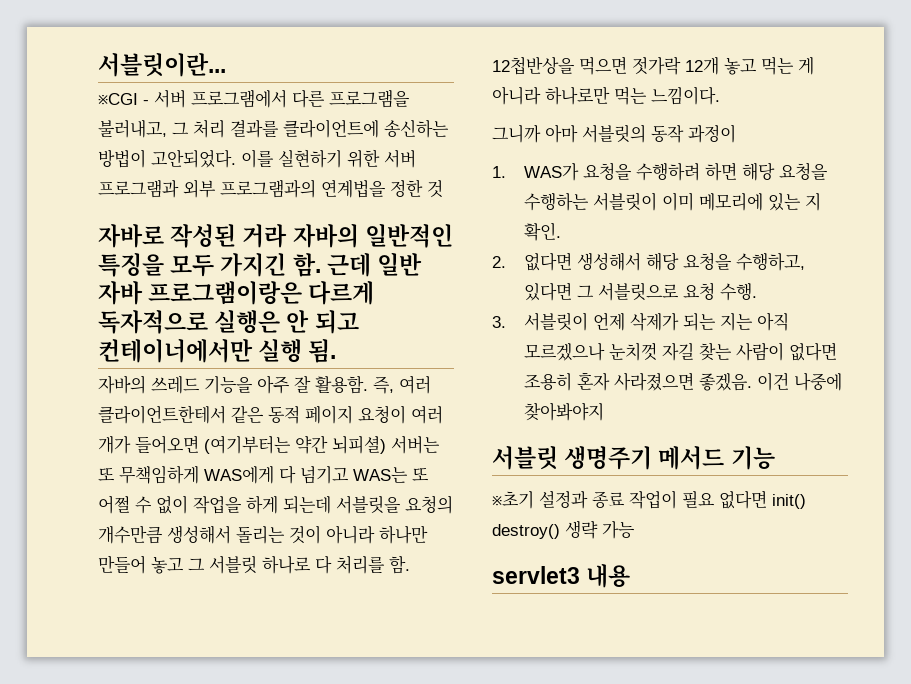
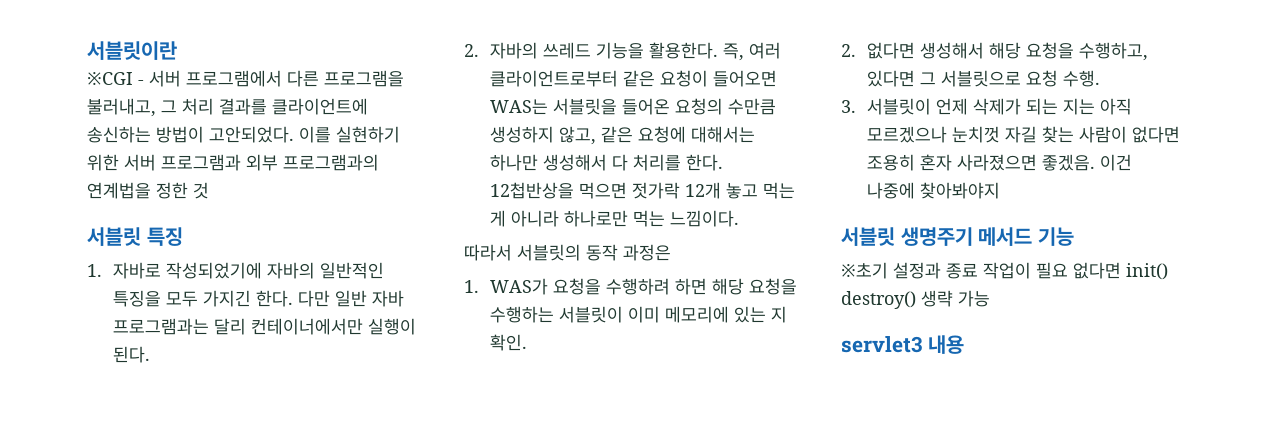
- 서블릿이란...
+ 서블릿이란
- 자바로 작성된 거라 자바의 일반적인 특징을 모두 가지긴 함. 근데 일반 자바 프로그램이랑은 다르게 독자적으로 실행은 안 되고 컨테이너에서만 실행 됨.
- 자바의 쓰레드 기능을 아주 잘 활용함. 즉, 여러 클라이언트한테서 같은 동적 페이지 요청이 여러 개가 들어오면 (여기부터는 약간 뇌피셜) 서버는 또 무책임하게 WAS에게 다 넘기고 WAS는 또 어쩔 수 없이 작업을 하게 되는데 서블릿을 요청의 개수만큼 생성해서 돌리는 것이 아니라 하나만 만들어 놓고 그 서블릿 하나로 다 처리를 함.
+ 서블릿 특징
+ 1. 자바로 작성되었기에 자바의 일반적인 특징을 모두 가지긴 한다. 다만 일반 자바 프로그램과는 달리 컨테이너에서만 실행이 된다.
+ 2. 자바의 쓰레드 기능을 활용한다. 즉, 여러 클라이언트로부터 같은 요청이 들어오면 WAS는 서블릿을 들어온 요청의 수만큼 생성하지 않고, 같은 요청에 대해서는 하나만 생성해서 다 처리를 한다.
- 그니까 아마 서블릿의 동작 과정이
+ 따라서 서블릿의 동작 과정은

